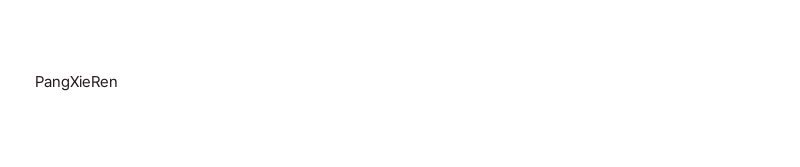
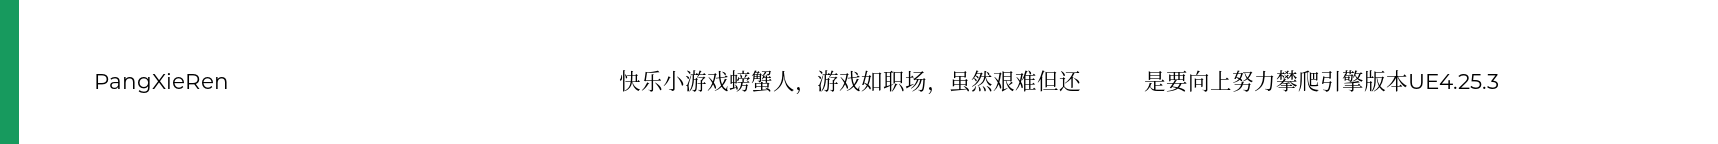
+ 快乐小游戏螃蟹人，游戏如职场，虽然艰难但还是要向上努力攀爬引擎版本UE4.25.3

